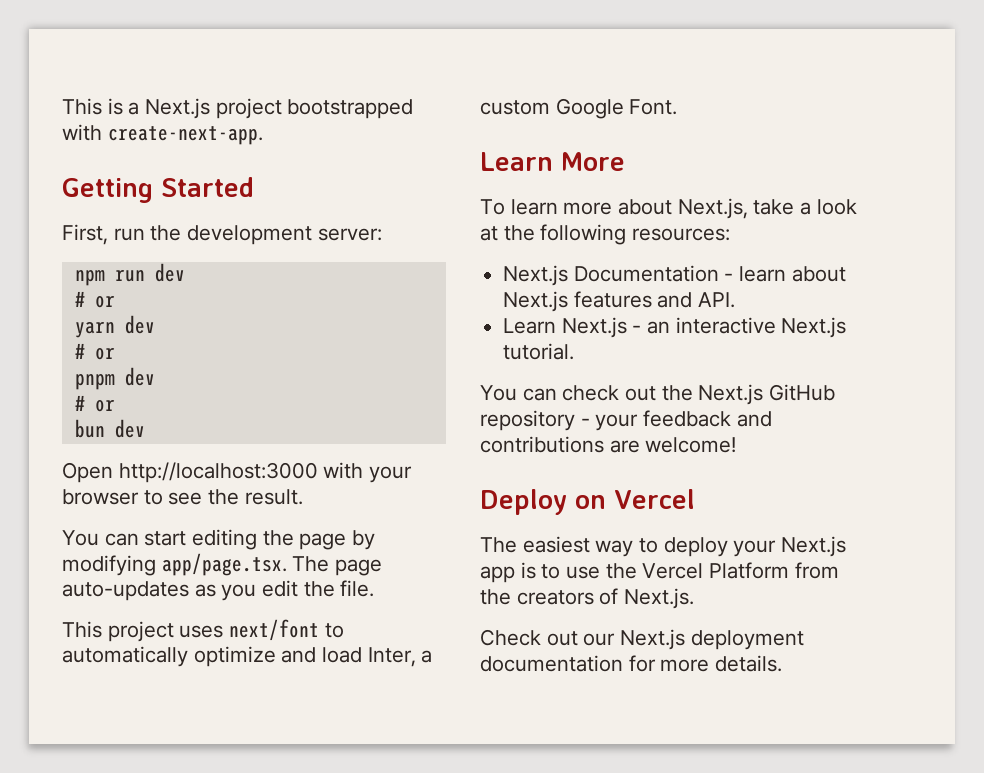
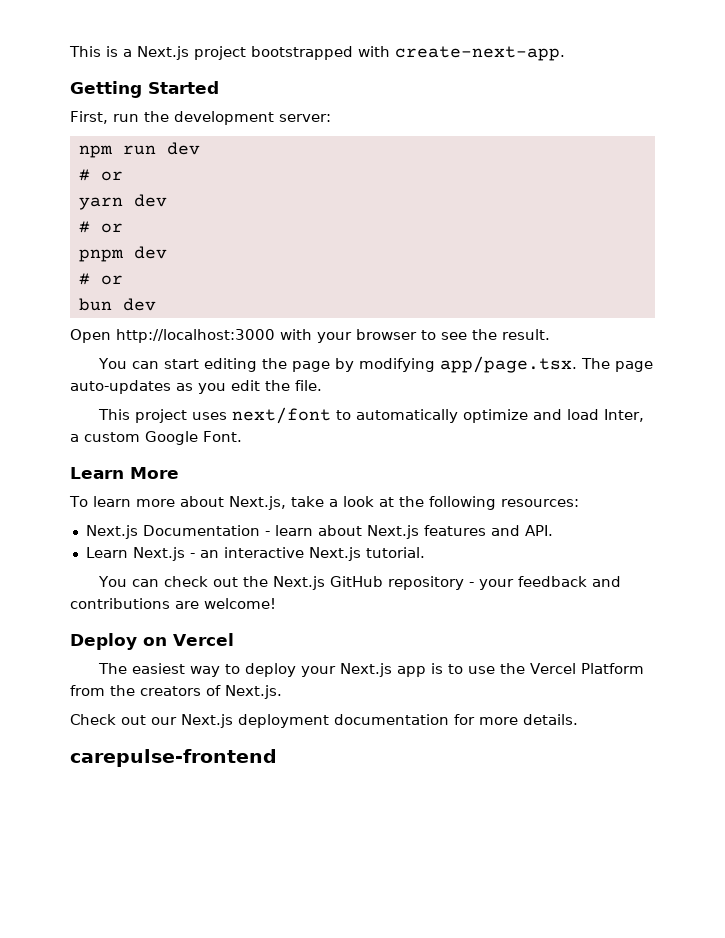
+ carepulse-frontend

